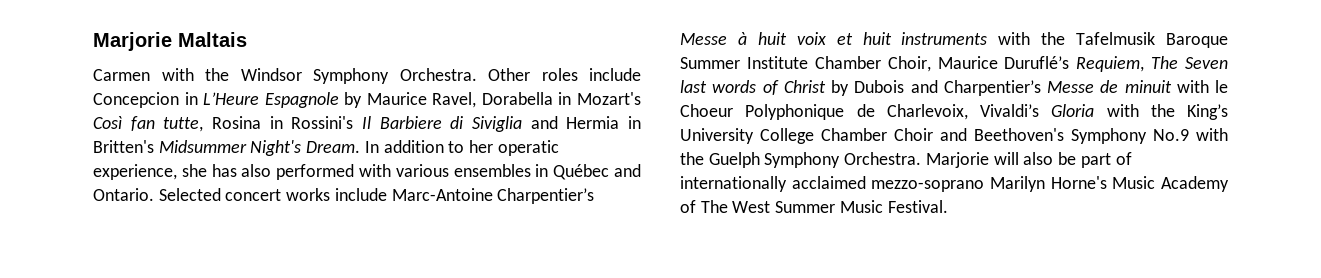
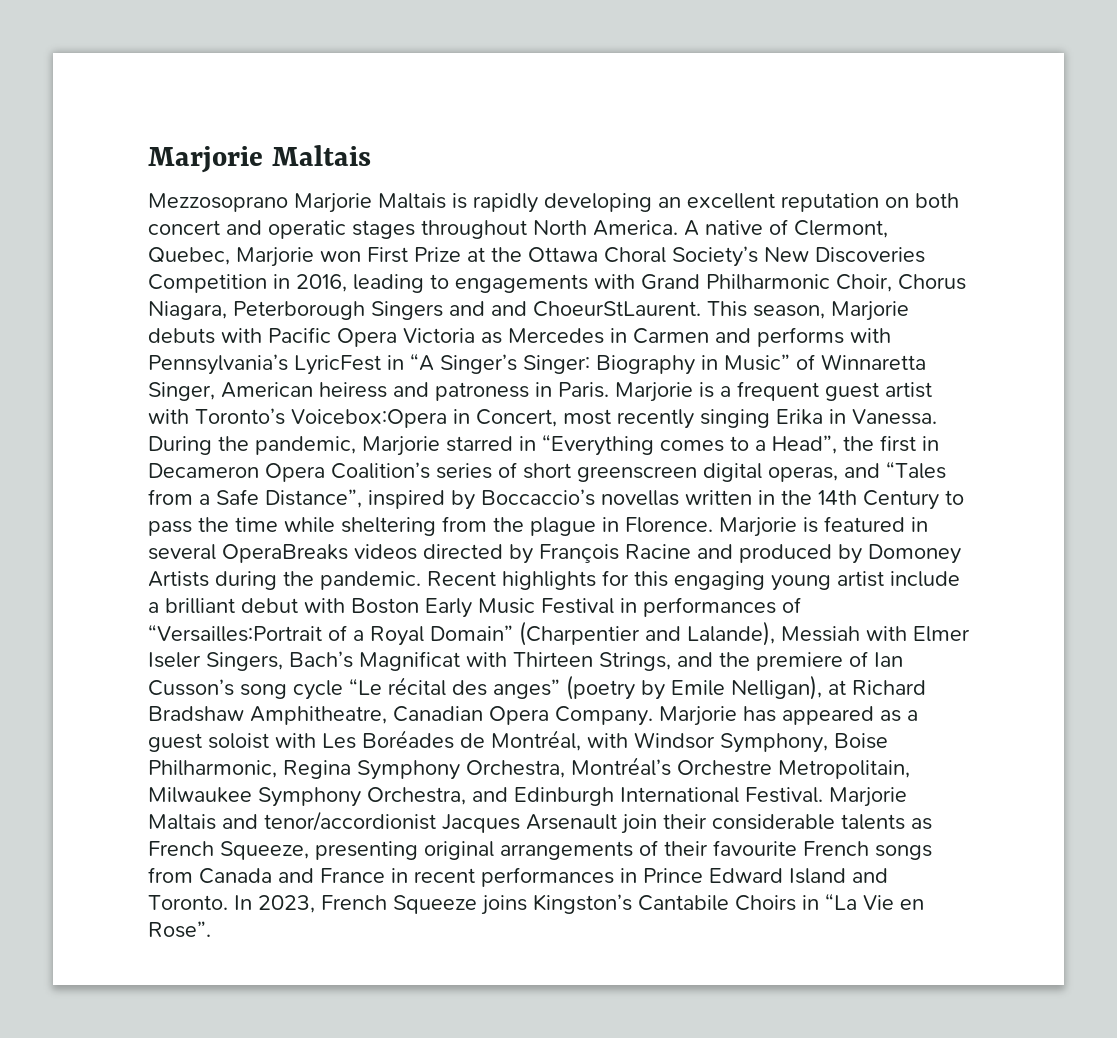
- Carmen with the Windsor Symphony Orchestra. Other roles include Concepcion in L’Heure Espagnole by Maurice Ravel, Dorabella in Mozart's Così fan tutte, Rosina in Rossini's Il Barbiere di Siviglia and Hermia in Britten's Midsummer Night's Dream. In addition to her operatic experience, she has also performed with various ensembles in Québec and Ontario. Selected concert works include Marc-Antoine Charpentier’s Messe à huit voix et huit instruments with the Tafelmusik Baroque Summer Institute Chamber Choir, Maurice Duruflé’s Requiem, The Seven last words of Christ by Dubois and Charpentier’s Messe de minuit with le Choeur Polyphonique de Charlevoix, Vivaldi’s Gloria with the King’s University College Chamber Choir and Beethoven's Symphony No.9 with the Guelph Symphony Orchestra. Marjorie will also be part of internationally acclaimed mezzo-soprano Marilyn Horne's Music Academy of The West Summer Music Festival.
+ Mezzosoprano Marjorie Maltais is rapidly developing an excellent reputation on both concert and operatic stages throughout North America. A native of Clermont, Quebec, Marjorie won First Prize at the Ottawa Choral Society’s New Discoveries Competition in 2016, leading to engagements with Grand Philharmonic Choir, Chorus Niagara, Peterborough Singers and and ChoeurStLaurent. This season, Marjorie debuts with Pacific Opera Victoria as Mercedes in Carmen and performs with Pennsylvania’s LyricFest in “A Singer’s Singer: Biography in Music” of Winnaretta Singer, American heiress and patroness in Paris. Marjorie is a frequent guest artist with Toronto’s Voicebox:Opera in Concert, most recently singing Erika in Vanessa. During the pandemic, Marjorie starred in “Everything comes to a Head”, the first in Decameron Opera Coalition’s series of short greenscreen digital operas, and “Tales from a Safe Distance”, inspired by Boccaccio’s novellas written in the 14th Century to pass the time while sheltering from the plague in Florence. Marjorie is featured in several OperaBreaks videos directed by François Racine and produced by Domoney Artists during the pandemic. Recent highlights for this engaging young artist include a brilliant debut with Boston Early Music Festival in performances of “Versailles:Portrait of a Royal Domain” (Charpentier and Lalande), Messiah with Elmer Iseler Singers, Bach’s Magnificat with Thirteen Strings, and the premiere of Ian Cusson’s song cycle “Le récital des anges” (poetry by Emile Nelligan), at Richard Bradshaw Amphitheatre, Canadian Opera Company. Marjorie has appeared as a guest soloist with Les Boréades de Montréal, with Windsor Symphony, Boise Philharmonic, Regina Symphony Orchestra, Montréal’s Orchestre Metropolitain, Milwaukee Symphony Orchestra, and Edinburgh International Festival. Marjorie Maltais and tenor/accordionist Jacques Arsenault join their considerable talents as French Squeeze, presenting original arrangements of their favourite French songs from Canada and France in recent performances in Prince Edward Island and Toronto. In 2023, French Squeeze joins Kingston’s Cantabile Choirs in “La Vie en Rose”.

